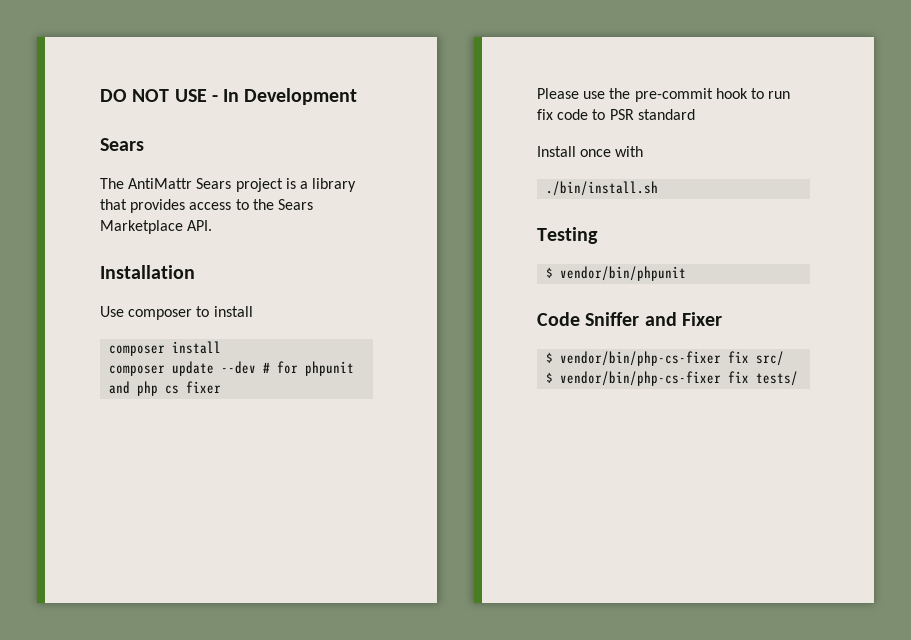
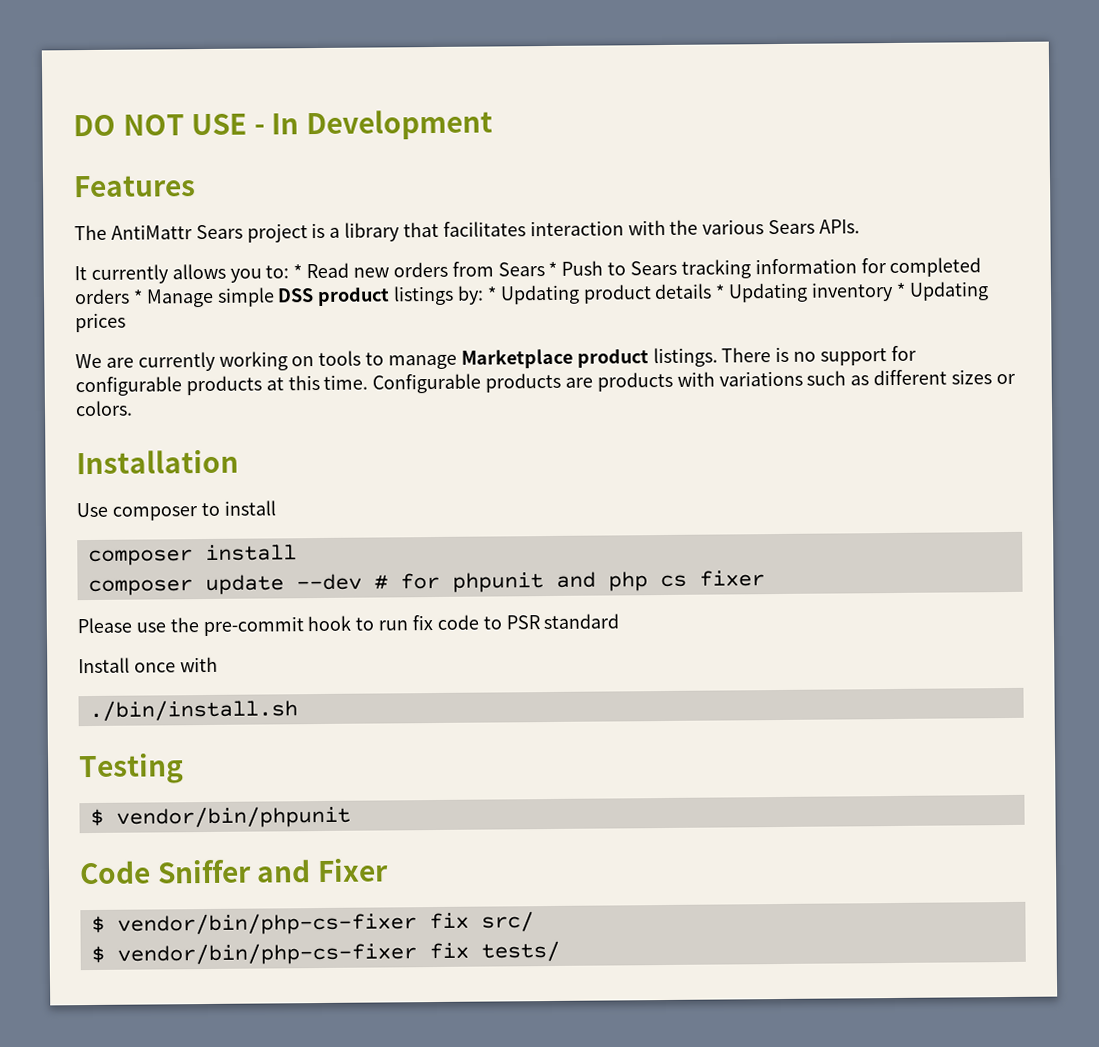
  DO NOT USE - In Development
- Sears
+ Features
- The AntiMattr Sears project is a library that provides access to the Sears Marketplace API.
+ The AntiMattr Sears project is a library that facilitates interaction with the various Sears APIs.
+ It currently allows you to: * Read new orders from Sears * Push to Sears tracking information for completed orders * Manage simple DSS product listings by: * Updating product details * Updating inventory * Updating prices
+ We are currently working on tools to manage Marketplace product listings. There is no support for configurable products at this time. Configurable products are products with variations such as different sizes or colors.

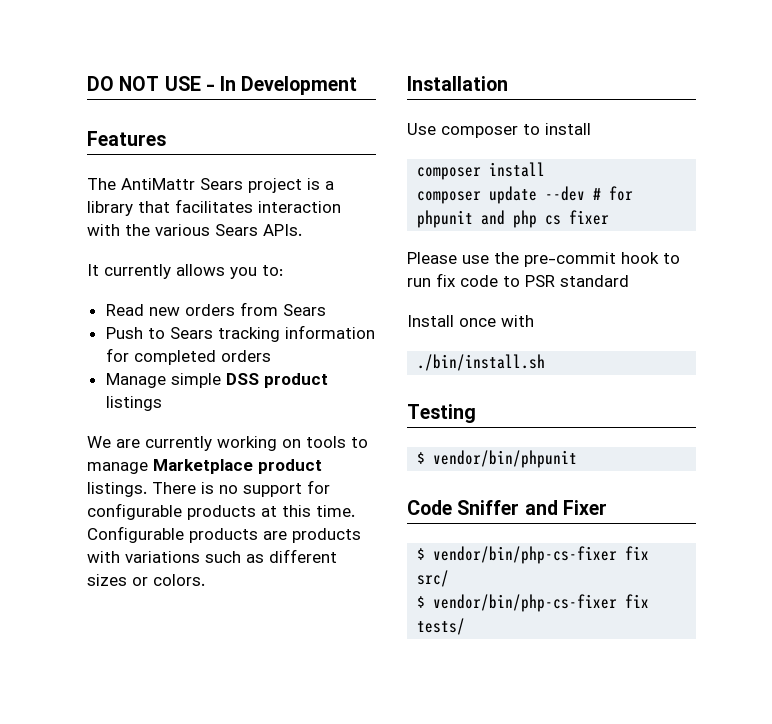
- It currently allows you to: * Read new orders from Sears * Push to Sears tracking information for completed orders * Manage simple DSS product listings by: * Updating product details * Updating inventory * Updating prices
+ It currently allows you to:
+ Read new orders from Sears
+ Push to Sears tracking information for completed orders
+ Manage simple DSS product listings

